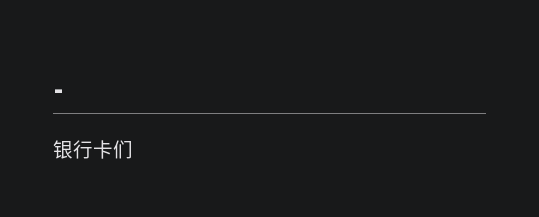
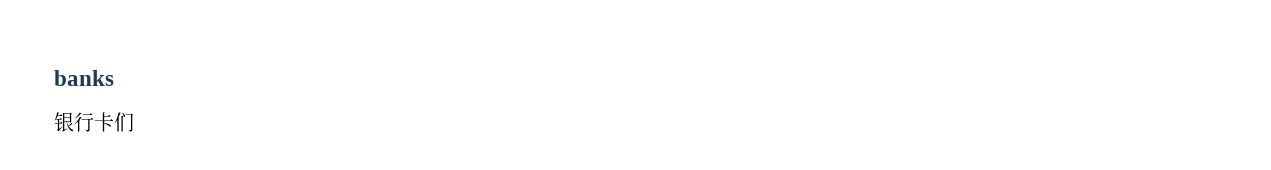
- -
+ banks

